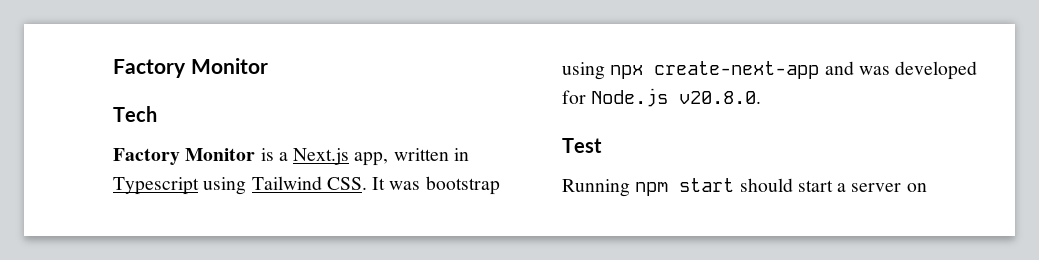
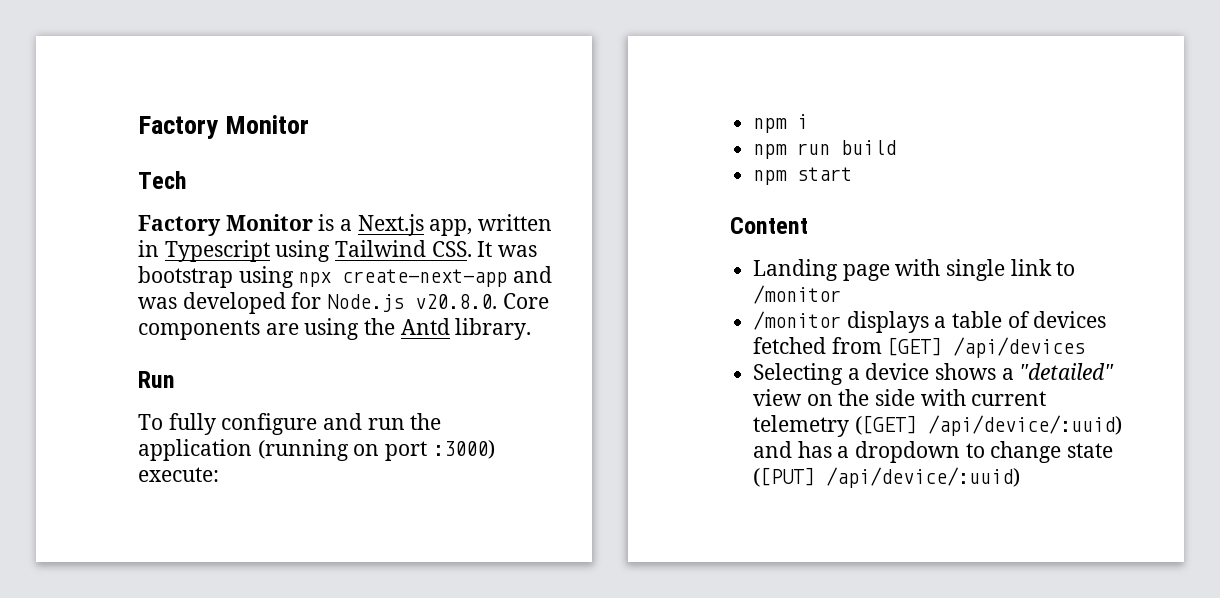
- Factory Monitor is a Next.js app, written in Typescript using Tailwind CSS. It was bootstrap using npx create-next-app and was developed for Node.js v20.8.0.
- Test
- Running npm start should start a server on
+ Factory Monitor is a Next.js app, written in Typescript using Tailwind CSS. It was bootstrap using npx create-next-app and was developed for Node.js v20.8.0. Core components are using the Antd library.
+ Run
+ To fully configure and run the application (running on port :3000) execute:
+ npm i
+ npm run build
+ npm start
+ Content
+ Landing page with single link to /monitor
+ /monitor displays a table of devices fetched from [GET] /api/devices
+ Selecting a device shows a "detailed" view on the side with current telemetry ([GET] /api/device/:uuid) and has a dropdown to change state ([PUT] /api/device/:uuid)

